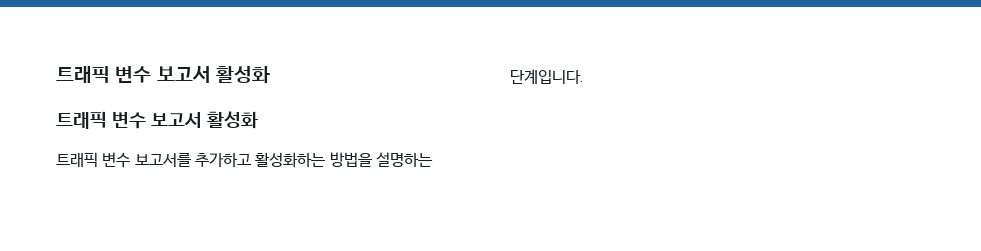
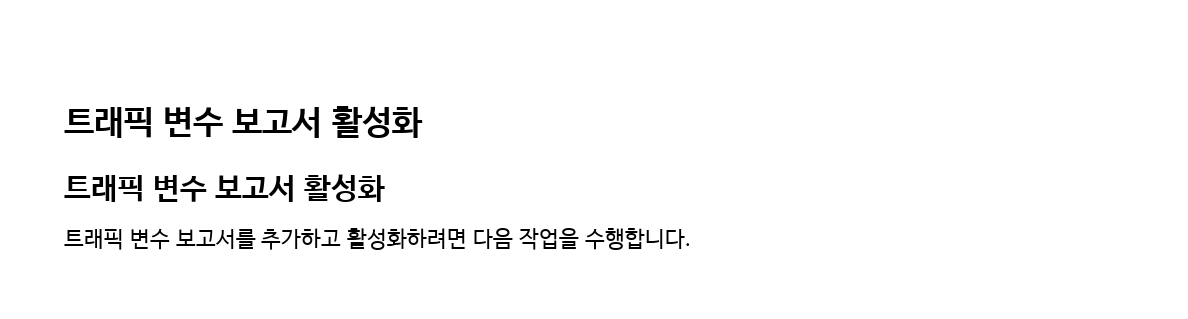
- 트래픽 변수 보고서를 추가하고 활성화하는 방법을 설명하는 단계입니다.
+ 트래픽 변수 보고서를 추가하고 활성화하려면 다음 작업을 수행합니다.

